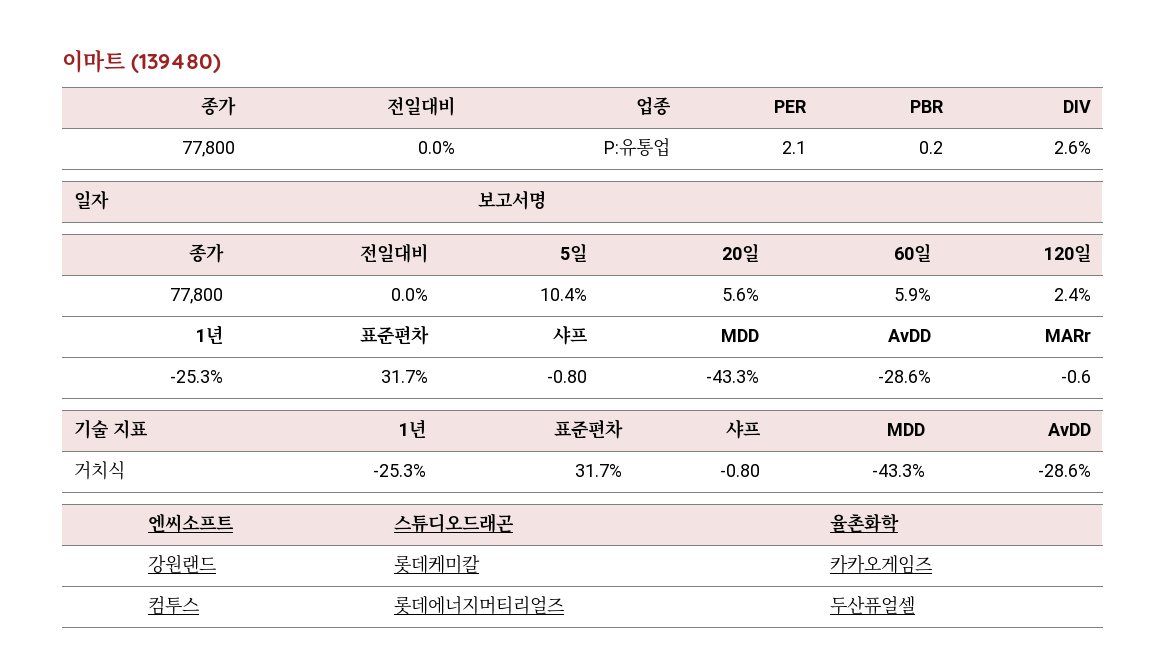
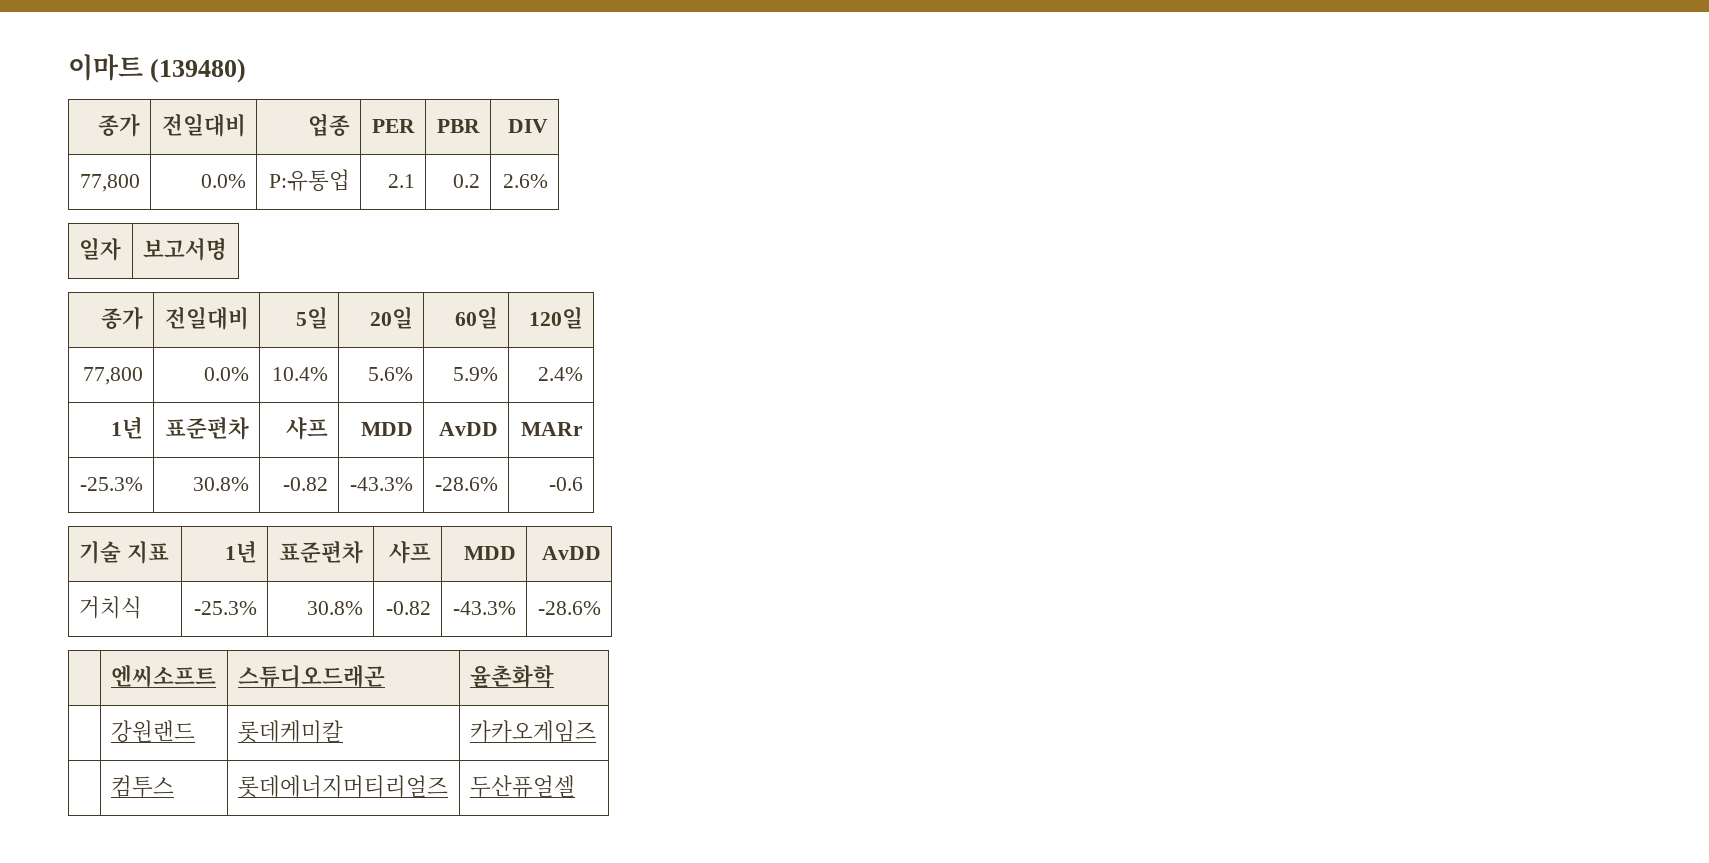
- -25.3% | 31.7% | -0.80 | -43.3% | -28.6% | -0.6
+ -25.3% | 30.8% | -0.82 | -43.3% | -28.6% | -0.6
- 거치식 | -25.3% | 31.7% | -0.80 | -43.3% | -28.6%
+ 거치식 | -25.3% | 30.8% | -0.82 | -43.3% | -28.6%

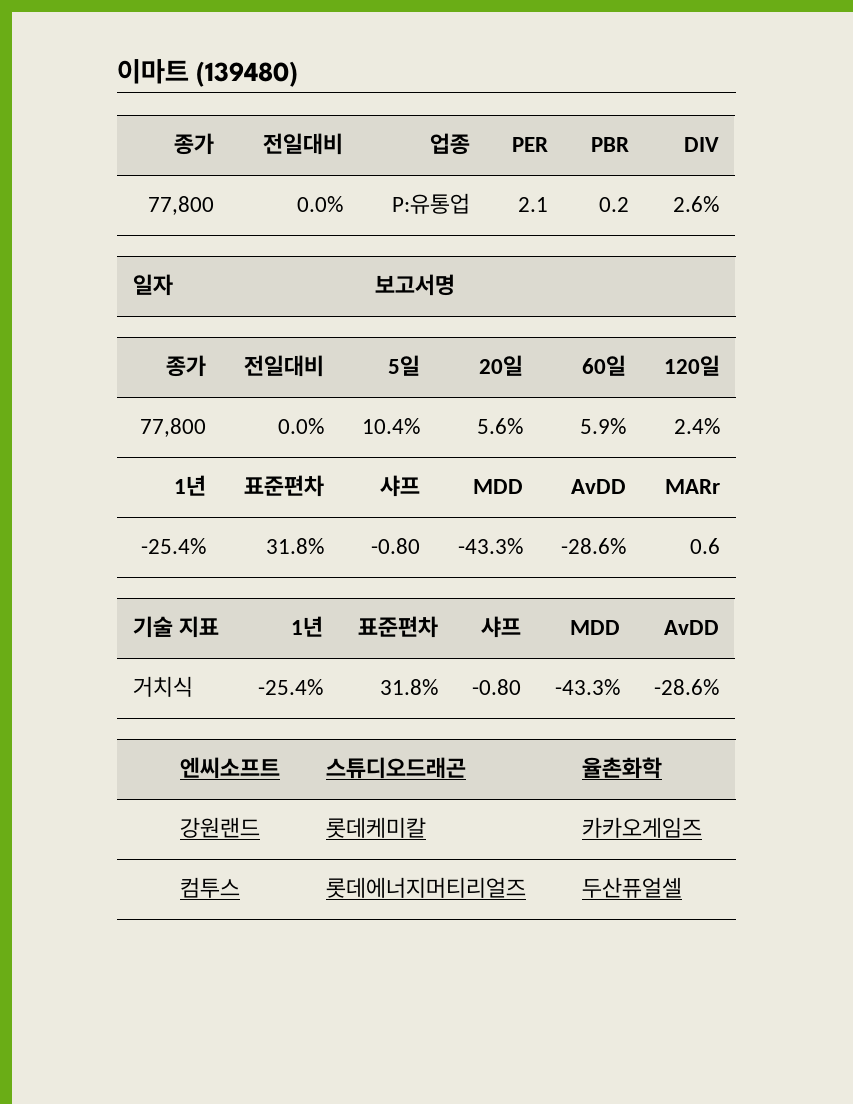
- -25.3% | 30.8% | -0.82 | -43.3% | -28.6% | -0.6
+ -25.4% | 31.8% | -0.80 | -43.3% | -28.6% | 0.6
- 거치식 | -25.3% | 30.8% | -0.82 | -43.3% | -28.6%
+ 거치식 | -25.4% | 31.8% | -0.80 | -43.3% | -28.6%

